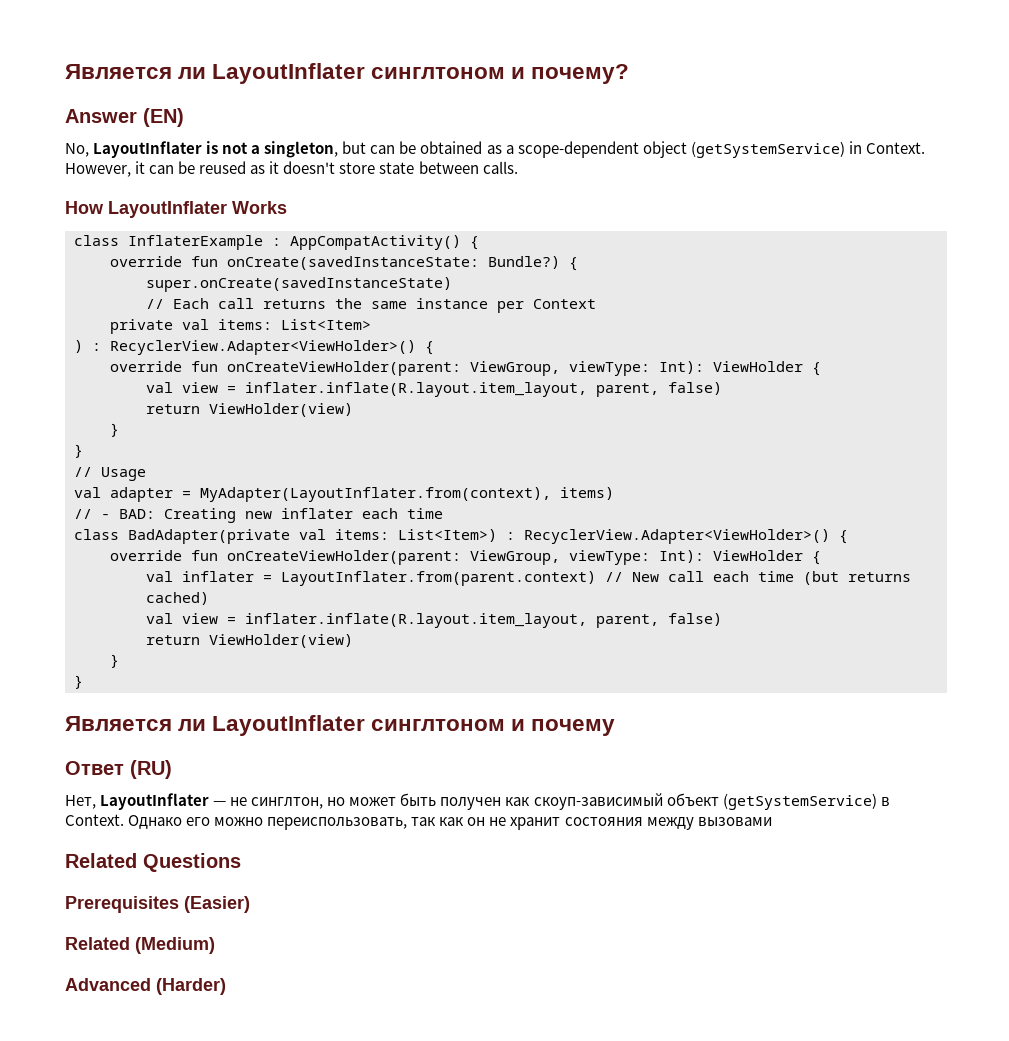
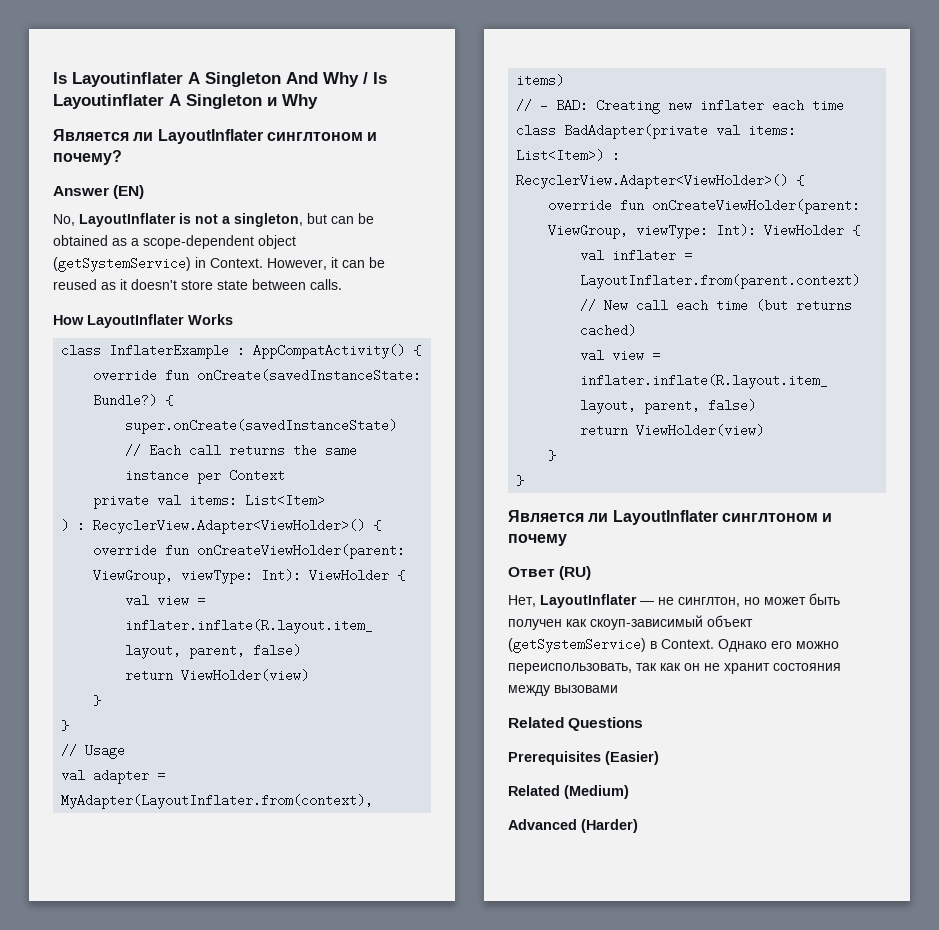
+ Is Layoutinflater A Singleton And Why / Is Layoutinflater A Singleton и Why

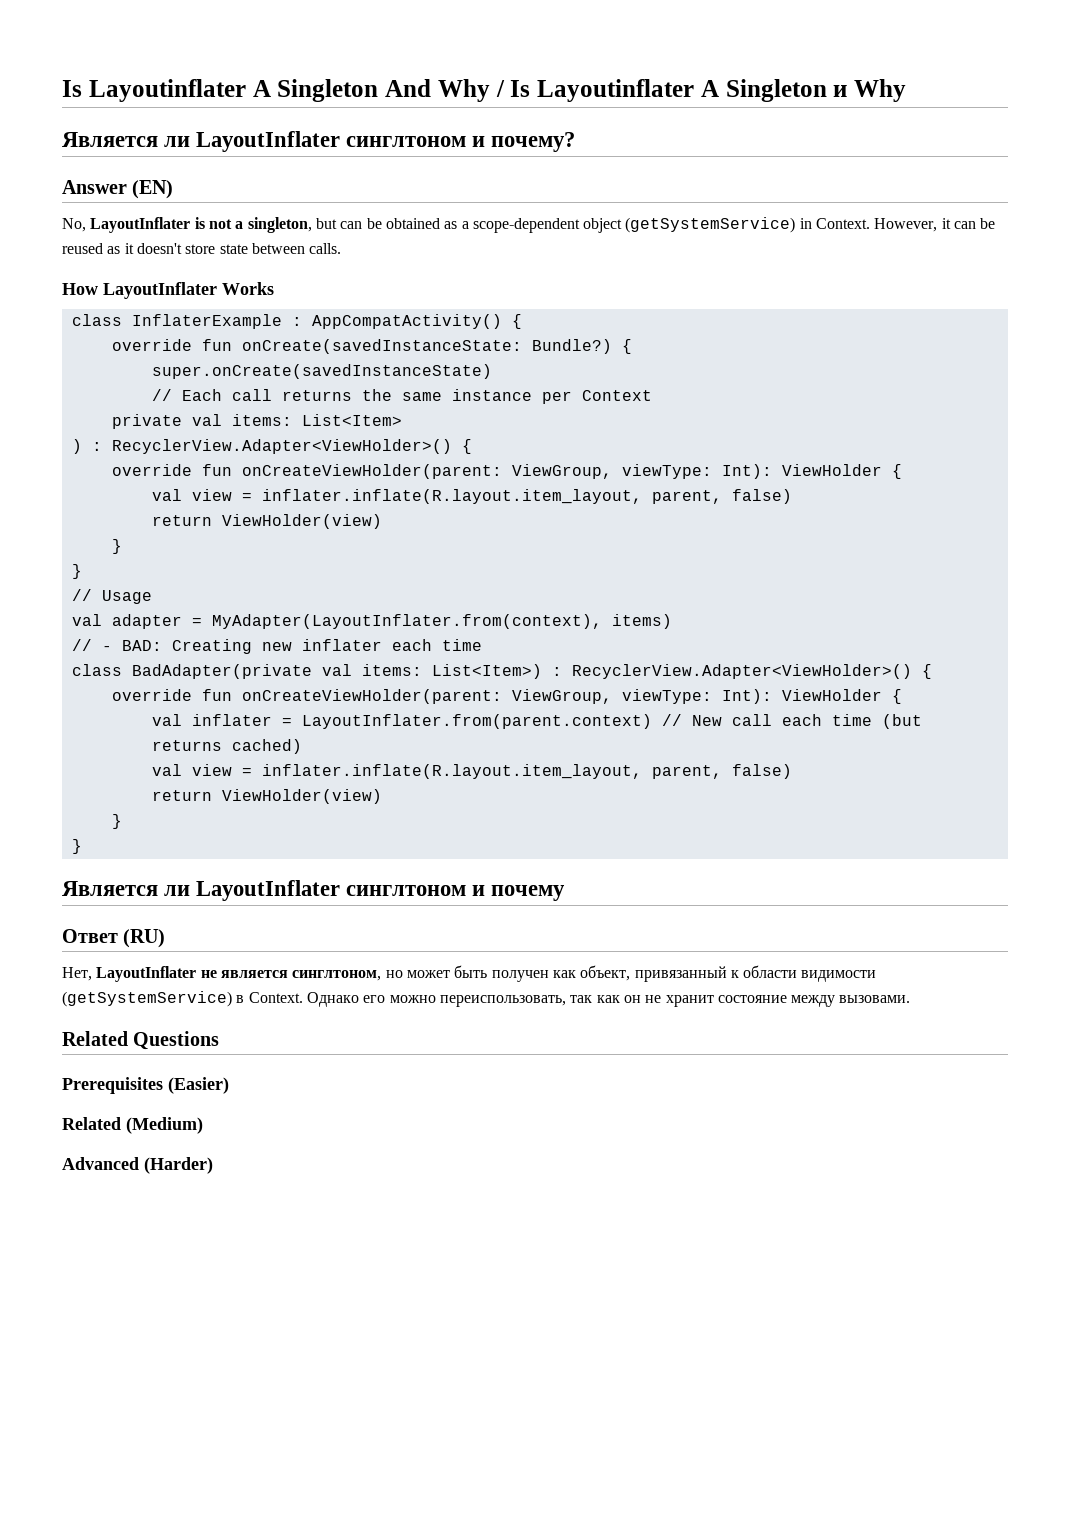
- Нет, LayoutInflater — не синглтон, но может быть получен как скоуп-зависимый объект (getSystemService) в Context.
+ Нет, LayoutInflater не является синглтоном, но может быть получен как объект, привязанный к области видимости (getSystemService) в Context.
- Однако его можно переиспользовать, так как он не хранит состояния между вызовами
+ Однако его можно переиспользовать, так как он не хранит состояние между вызовами.

